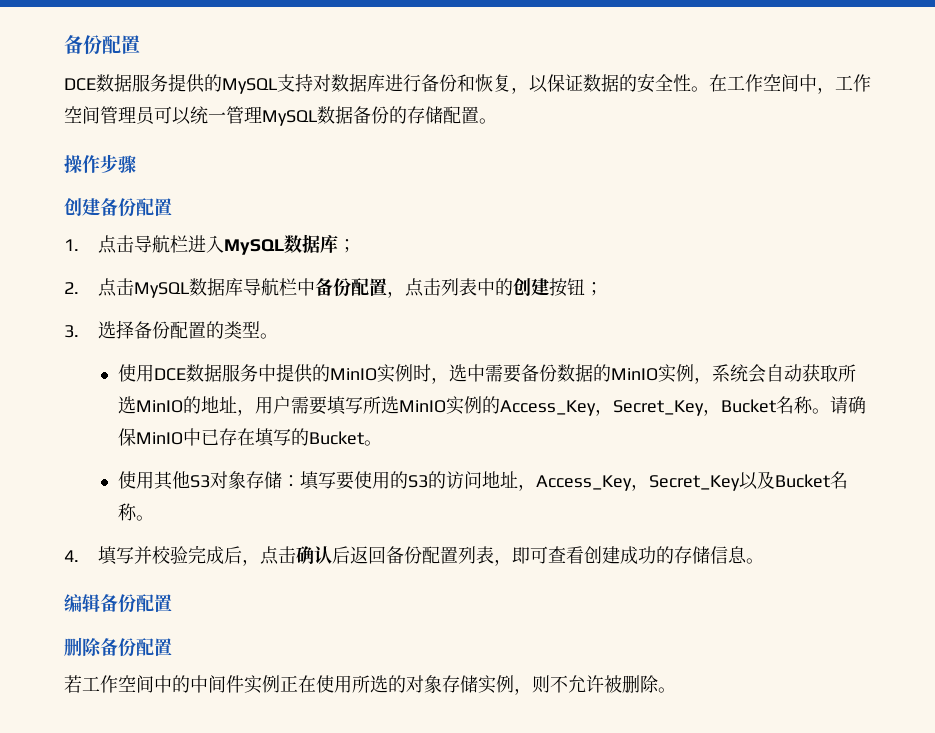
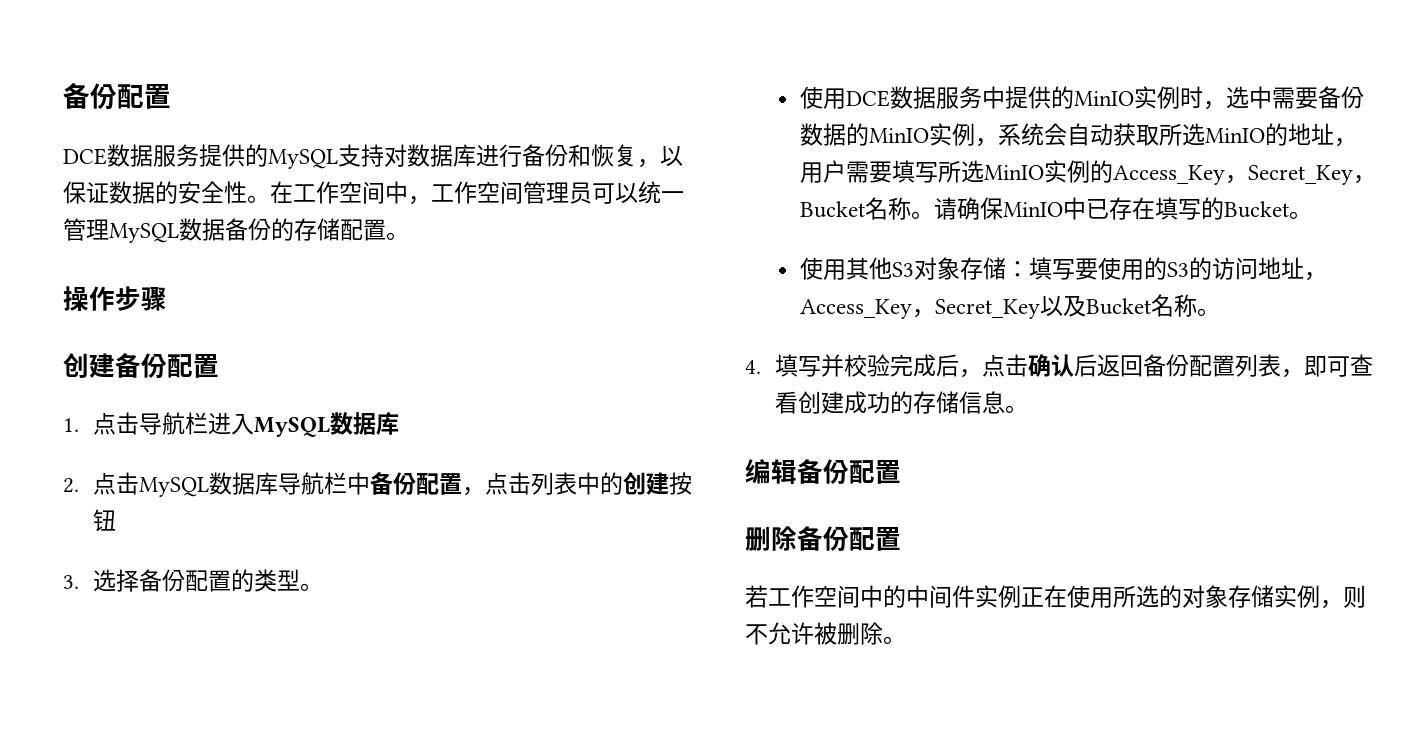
- 1.点击导航栏进入MySQL数据库；
+ 1.点击导航栏进入MySQL数据库
- 2.点击MySQL数据库导航栏中备份配置，点击列表中的创建按钮；
+ 2.点击MySQL数据库导航栏中备份配置，点击列表中的创建按钮

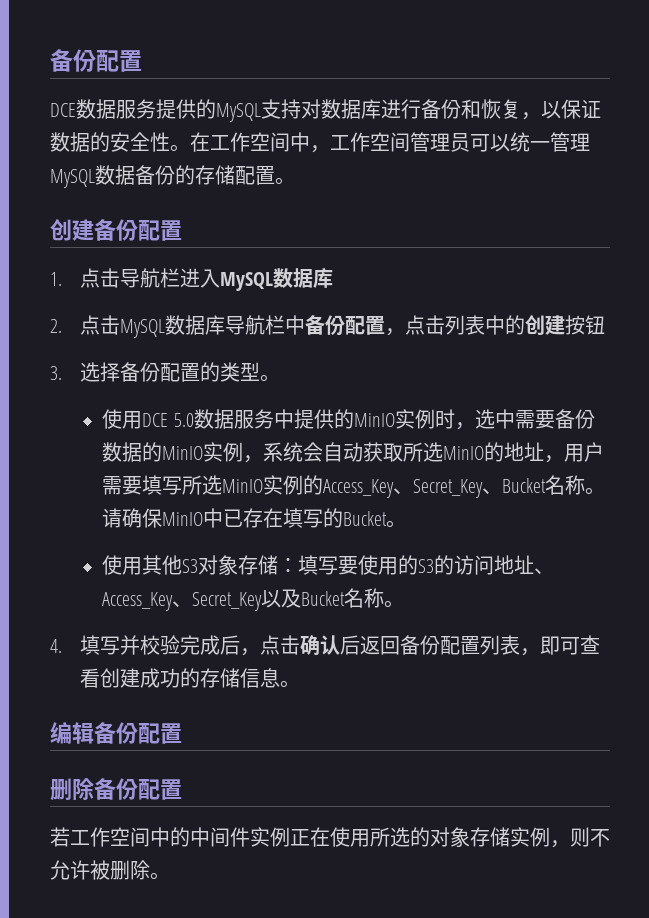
- 操作步骤
- 使用DCE数据服务中提供的MinIO实例时，选中需要备份数据的MinIO实例，系统会自动获取所选MinIO的地址，用户需要填写所选MinIO实例的Access_Key，Secret_Key，Bucket名称。
+ 使用DCE 5.0数据服务中提供的MinIO实例时，选中需要备份数据的MinIO实例，系统会自动获取所选MinIO的地址，用户需要填写所选MinIO实例的Access_Key、Secret_Key、Bucket名称。
- 使用其他S3对象存储：填写要使用的S3的访问地址，Access_Key，Secret_Key以及Bucket名称。
+ 使用其他S3对象存储：填写要使用的S3的访问地址、Access_Key、Secret_Key以及Bucket名称。

